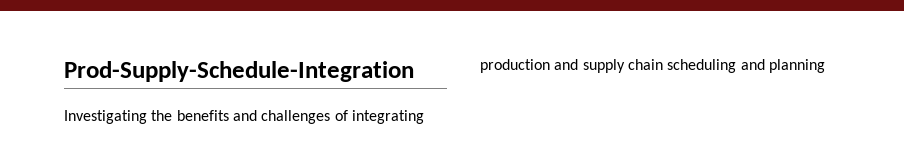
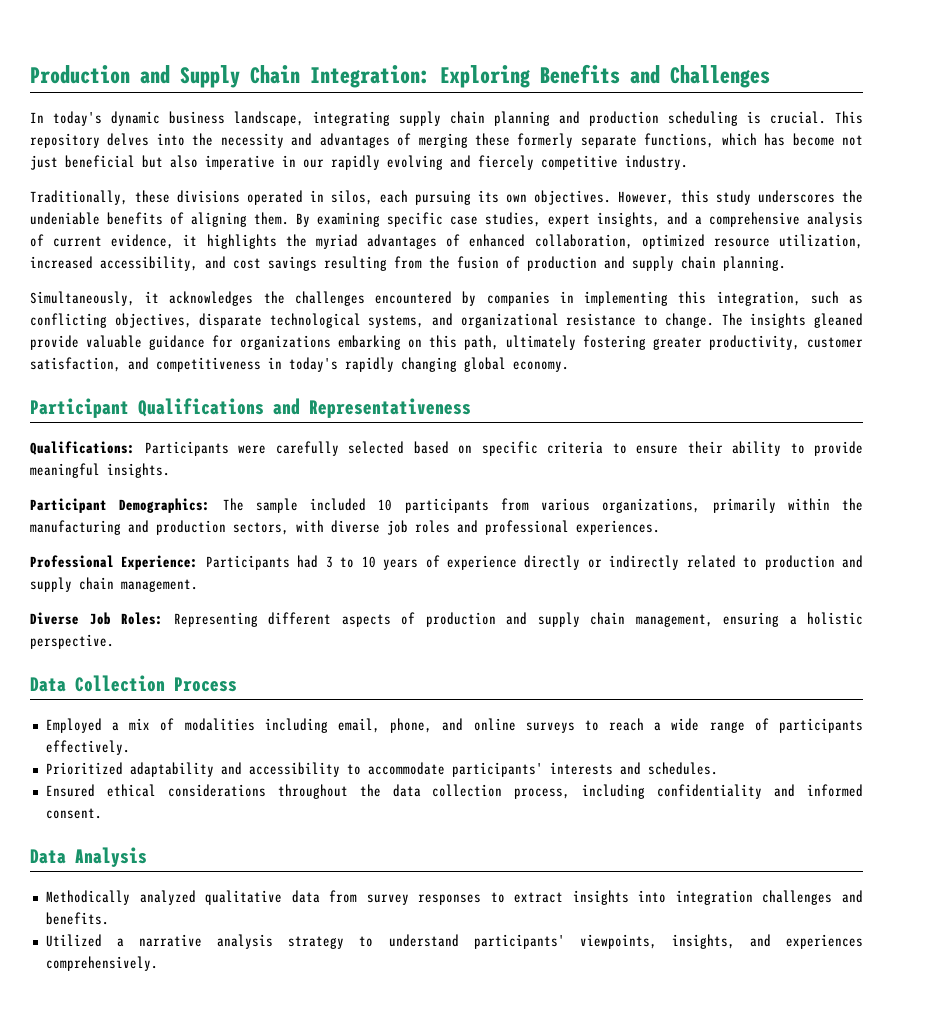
- Prod-Supply-Schedule-Integration
- Investigating the benefits and challenges of integrating production and supply chain scheduling and planning
+ Production and Supply Chain Integration: Exploring Benefits and Challenges
+ In today's dynamic business landscape, integrating supply chain planning and production scheduling is crucial. This repository delves into the necessity and advantages of merging these formerly separate functions, which has become not just beneficial but also imperative in our rapidly evolving and fiercely competitive industry.
+ Traditionally, these divisions operated in silos, each pursuing its own objectives. However, this study underscores the undeniable benefits of aligning them. By examining specific case studies, expert insights, and a comprehensive analysis of current evidence, it highlights the myriad advantages of enhanced collaboration, optimized resource utilization, increased accessibility, and cost savings resulting from the fusion of production and supply chain planning.
+ Simultaneously, it acknowledges the challenges encountered by companies in implementing this integration, such as conflicting objectives, disparate technological systems, and organizational resistance to change. The insights gleaned provide valuable guidance for organizations embarking on this path, ultimately fostering greater productivity, customer satisfaction, and competitiveness in today's rapidly changing global economy.
+ Participant Qualifications and Representativeness
+ Qualifications: Participants were carefully selected based on specific criteria to ensure their ability to provide meaningful insights.
+ Participant Demographics: The sample included 10 participants from various organizations, primarily within the manufacturing and production sectors, with diverse job roles and professional experiences.
+ Professional Experience: Participants had 3 to 10 years of experience directly or indirectly related to production and supply chain management.
+ Diverse Job Roles: Representing different aspects of production and supply chain management, ensuring a holistic perspective.
+ Data Collection Process
+ Employed a mix of modalities including email, phone, and online surveys to reach a wide range of participants effectively.
+ Prioritized adaptability and accessibility to accommodate participants' interests and schedules.
+ Ensured ethical considerations throughout the data collection process, including confidentiality and informed consent.
+ Data Analysis
+ Methodically analyzed qualitative data from survey responses to extract insights into integration challenges and benefits.
+ Utilized a narrative analysis strategy to understand participants' viewpoints, insights, and experiences comprehensively.

